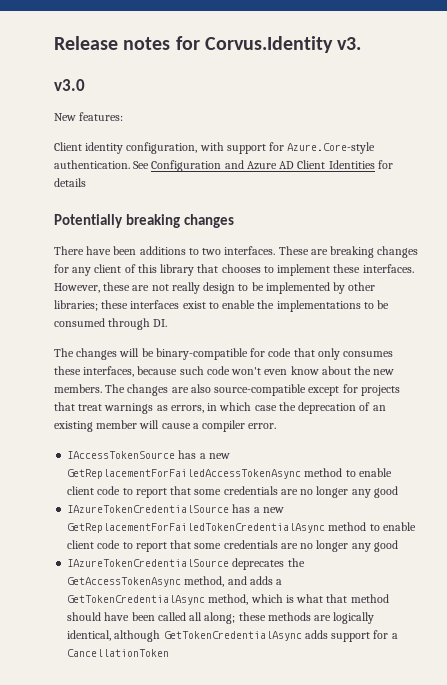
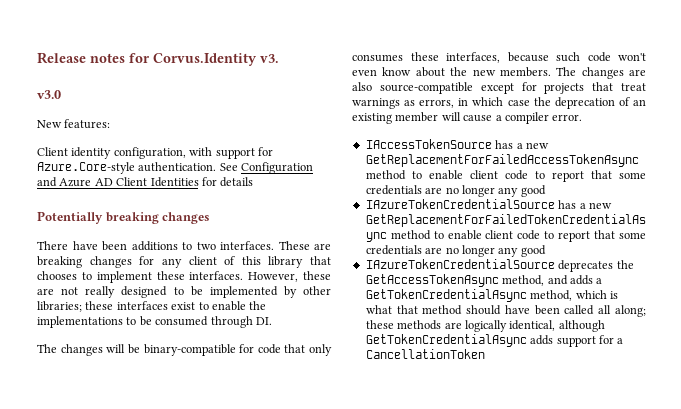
- However, these are not really design to be implemented by other libraries; these interfaces exist to enable the implementations to be consumed through DI.
+ However, these are not really designed to be implemented by other libraries; these interfaces exist to enable the implementations to be consumed through DI.

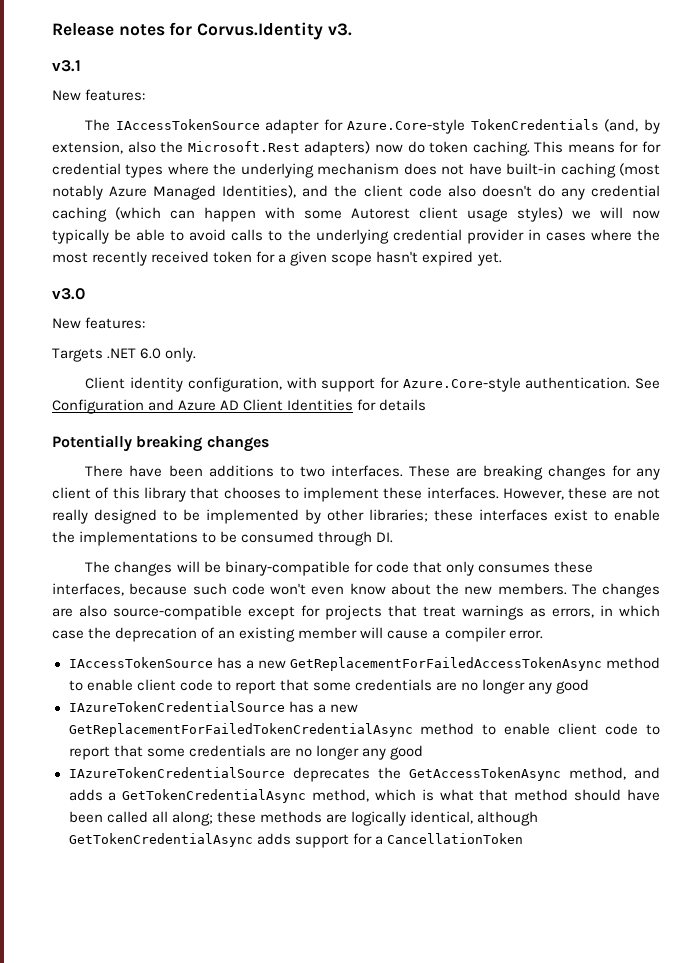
+ v3.1
+ New features:
+ The IAccessTokenSource adapter for Azure.Core-style TokenCredentials (and, by extension, also the Microsoft.Rest adapters) now do token caching. This means for for credential types where the underlying mechanism does not have built-in caching (most notably Azure Managed Identities), and the client code also doesn't do any credential caching (which can happen with some Autorest client usage styles) we will now typically be able to avoid calls to the underlying credential provider in cases where the most recently received token for a given scope hasn't expired yet.
+ Targets .NET 6.0 only.

